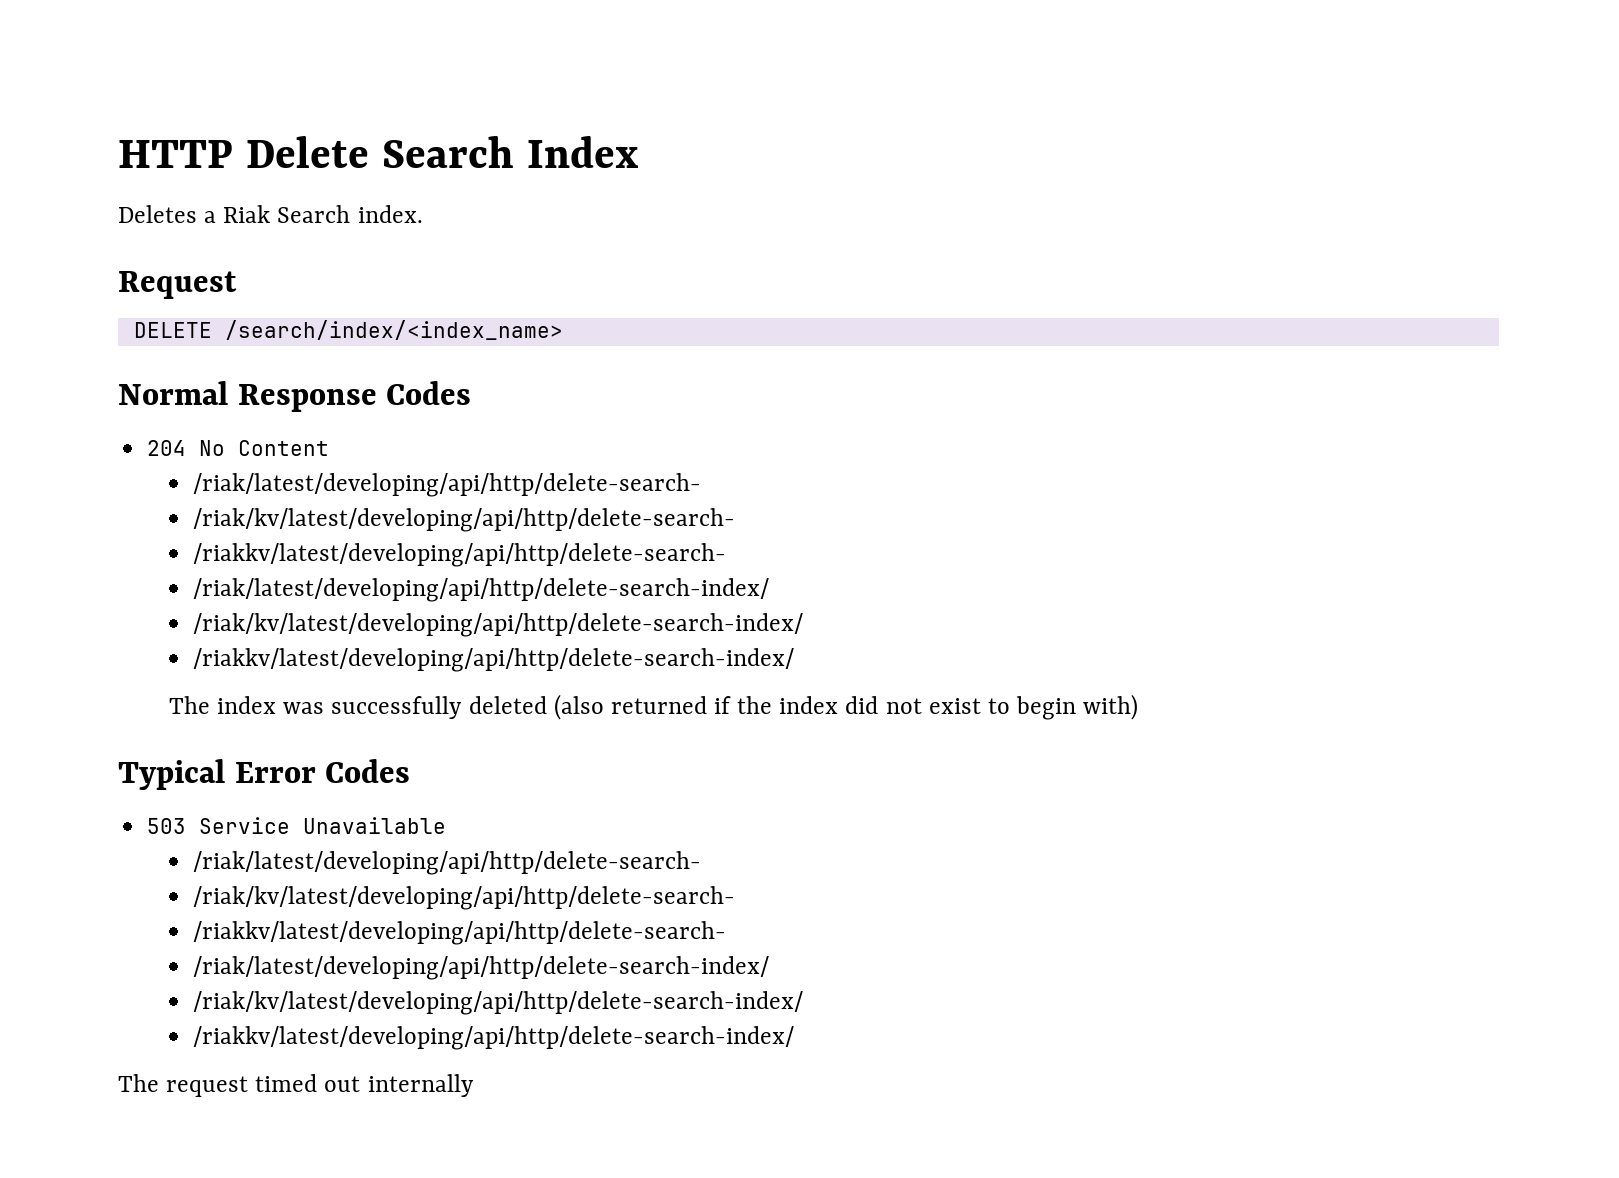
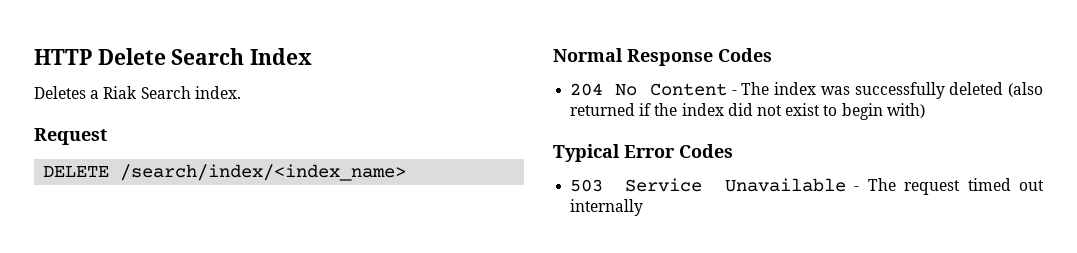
- 204 No Content
- /riak/latest/developing/api/http/delete-search-
- /riak/kv/latest/developing/api/http/delete-search-
- /riakkv/latest/developing/api/http/delete-search-
- /riak/latest/developing/api/http/delete-search-index/
- /riak/kv/latest/developing/api/http/delete-search-index/
- /riakkv/latest/developing/api/http/delete-search-index/
- The index was successfully deleted (also returned if the index did not exist to begin with)
+ 204 No Content - The index was successfully deleted (also returned if the index did not exist to begin with)
- 503 Service Unavailable
- /riak/latest/developing/api/http/delete-search-
- /riak/kv/latest/developing/api/http/delete-search-
- /riakkv/latest/developing/api/http/delete-search-
- /riak/latest/developing/api/http/delete-search-index/
- /riak/kv/latest/developing/api/http/delete-search-index/
- /riakkv/latest/developing/api/http/delete-search-index/
- The request timed out internally
+ 503 Service Unavailable - The request timed out internally

